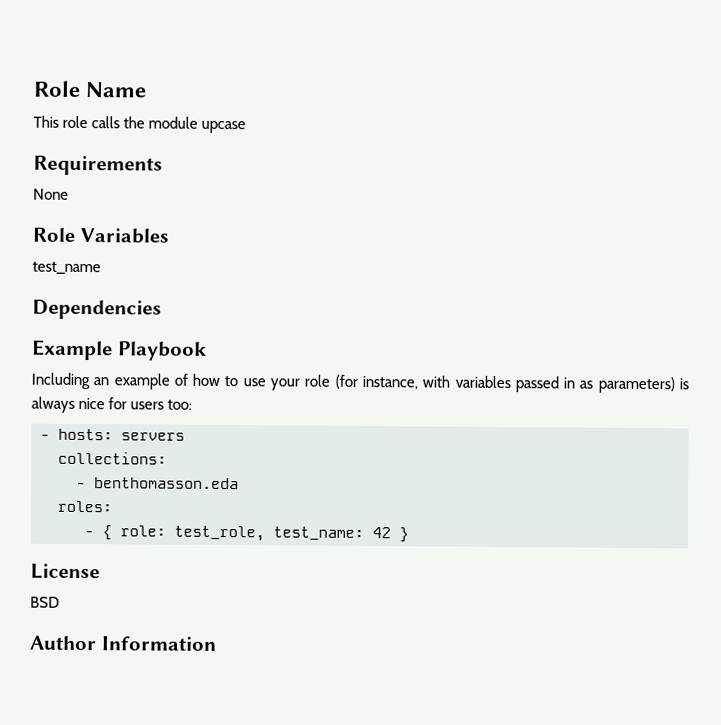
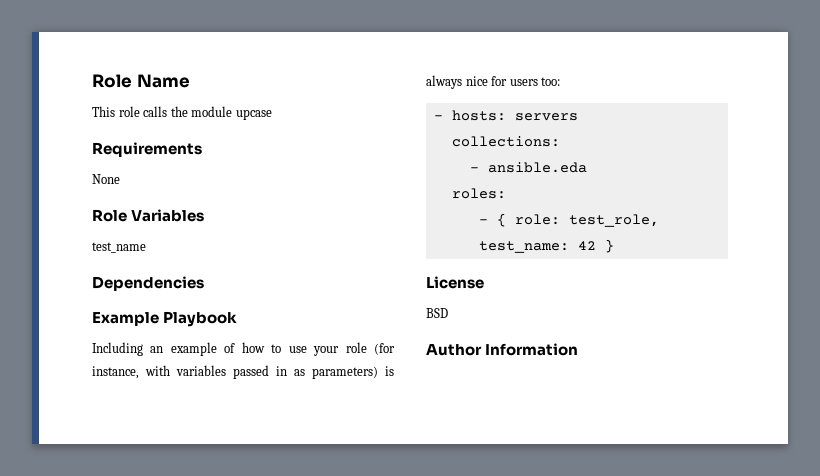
- - benthomasson.eda
+ - ansible.eda

